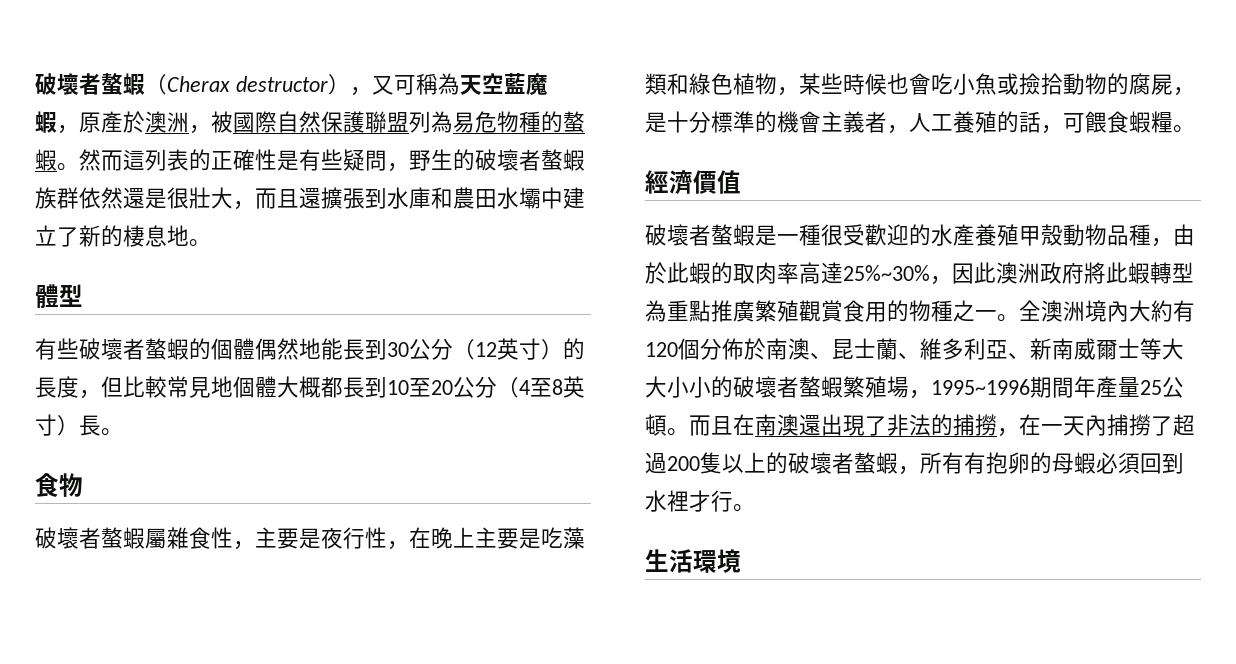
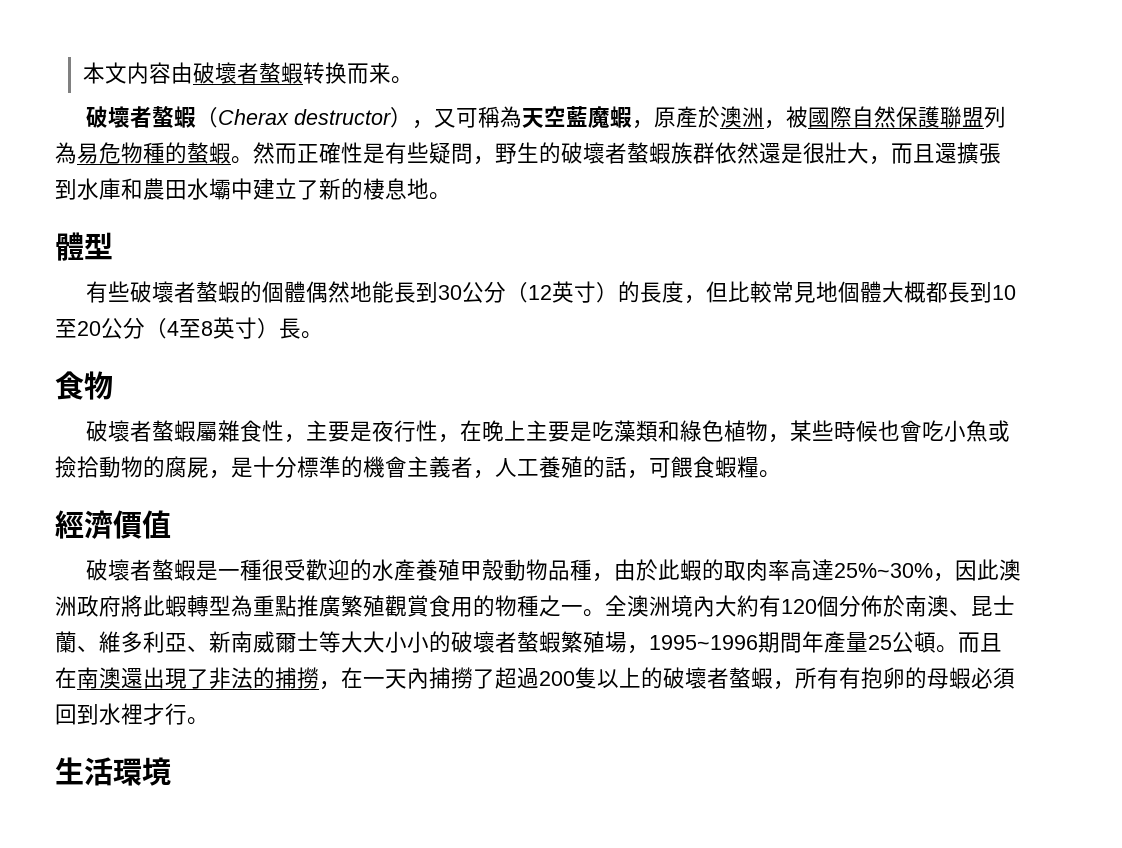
+ 本文内容由破壞者螯蝦转换而来。
- 然而這列表的正確性是有些疑問，野生的破壞者螯蝦族群依然還是很壯大，而且還擴張到水庫和農田水壩中建立了新的棲息地。
+ 然而正確性是有些疑問，野生的破壞者螯蝦族群依然還是很壯大，而且還擴張到水庫和農田水壩中建立了新的棲息地。

